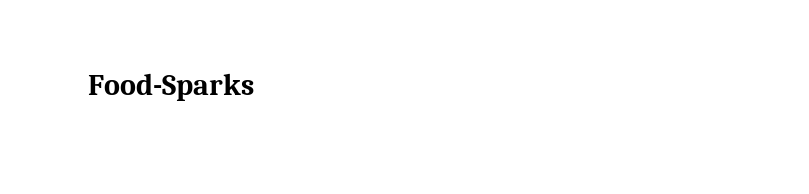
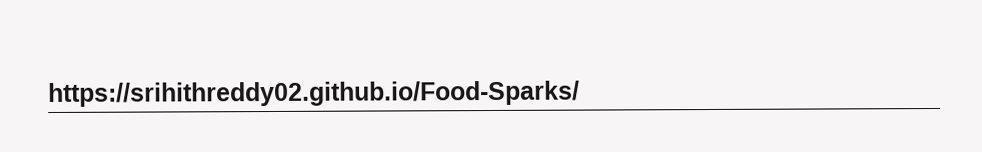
- Food-Sparks
+ https://srihithreddy02.github.io/Food-Sparks/

